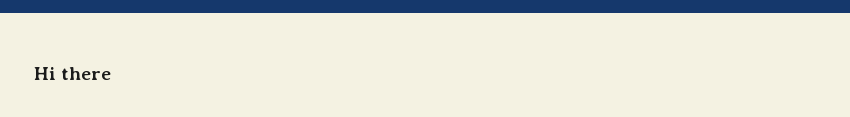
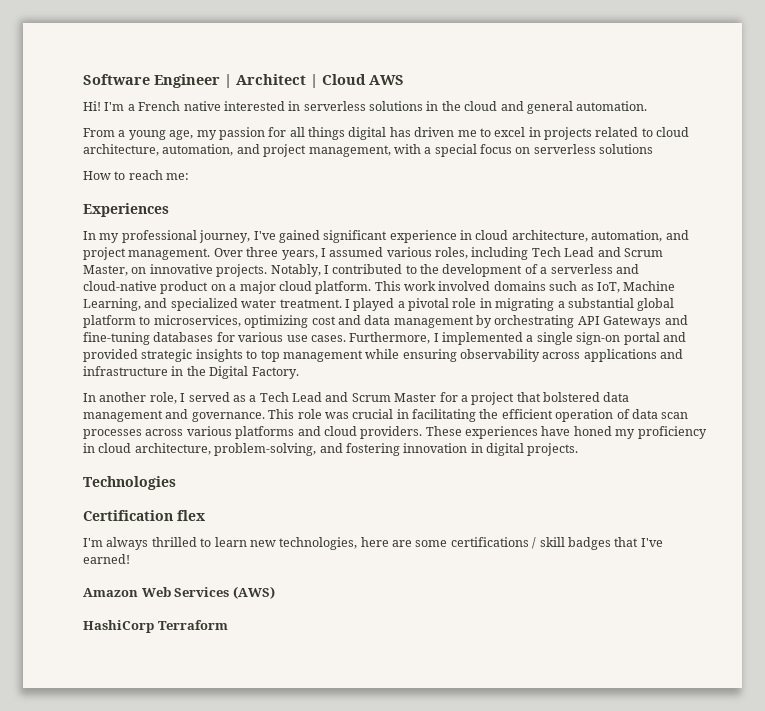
- Hi there
+ Software Engineer | Architect | Cloud AWS
+ Hi! I'm a French native interested in serverless solutions in the cloud and general automation.
+ From a young age, my passion for all things digital has driven me to excel in projects related to cloud architecture, automation, and project management, with a special focus on serverless solutions
+ How to reach me:
+ Experiences
+ In my professional journey, I've gained significant experience in cloud architecture, automation, and project management. Over three years, I assumed various roles, including Tech Lead and Scrum Master, on innovative projects. Notably, I contributed to the development of a serverless and cloud-native product on a major cloud platform. This work involved domains such as IoT, Machine Learning, and specialized water treatment. I played a pivotal role in migrating a substantial global platform to microservices, optimizing cost and data management by orchestrating API Gateways and fine-tuning databases for various use cases. Furthermore, I implemented a single sign-on portal and provided strategic insights to top management while ensuring observability across applications and infrastructure in the Digital Factory.
+ In another role, I served as a Tech Lead and Scrum Master for a project that bolstered data management and governance. This role was crucial in facilitating the efficient operation of data scan processes across various platforms and cloud providers. These experiences have honed my proficiency in cloud architecture, problem-solving, and fostering innovation in digital projects.
+ Technologies
+ Certification flex
+ I'm always thrilled to learn new technologies, here are some certifications / skill badges that I've earned!
+ Amazon Web Services (AWS)
+ HashiCorp Terraform

